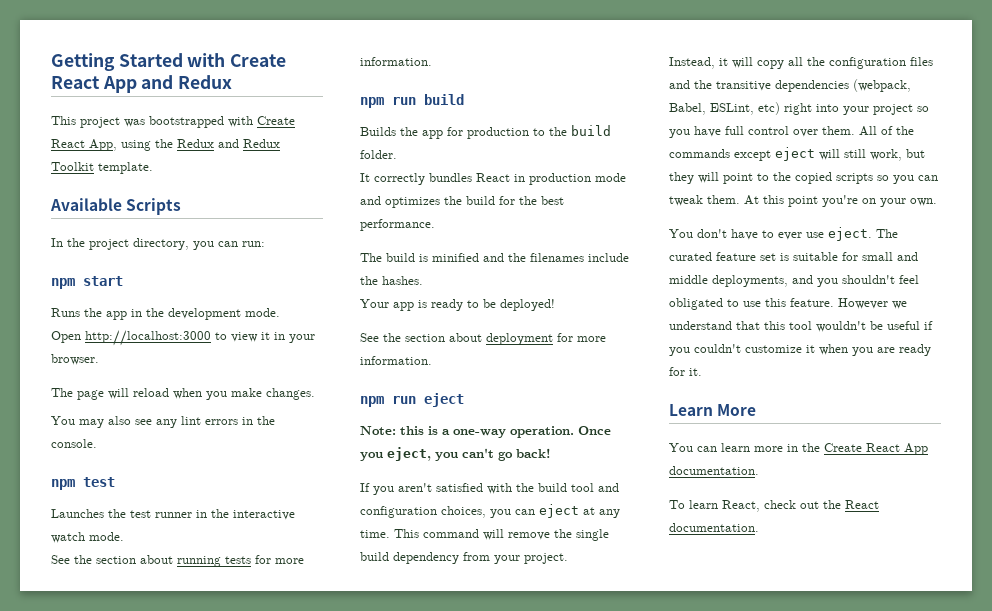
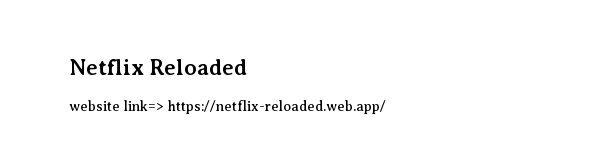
- Getting Started with Create React App and Redux
- This project was bootstrapped with Create React App, using the Redux and Redux Toolkit template.
- Available Scripts
- In the project directory, you can run:
- npm start
- Runs the app in the development mode.
- Open http://localhost:3000 to view it in your browser.
- The page will reload when you make changes.
- You may also see any lint errors in the console.
- npm test
- Launches the test runner in the interactive watch mode.
- See the section about running tests for more information.
- npm run build
- Builds the app for production to the build folder.
- It correctly bundles React in production mode and optimizes the build for the best performance.
- The build is minified and the filenames include the hashes.
- Your app is ready to be deployed!
- See the section about deployment for more information.
- npm run eject
- Note: this is a one-way operation. Once you eject, you can't go back!
- If you aren't satisfied with the build tool and configuration choices, you can eject at any time. This command will remove the single build dependency from your project.
- Instead, it will copy all the configuration files and the transitive dependencies (webpack, Babel, ESLint, etc) right into your project so you have full control over them. All of the commands except eject will still work, but they will point to the copied scripts so you can tweak them. At this point you're on your own.
- You don't have to ever use eject. The curated feature set is suitable for small and middle deployments, and you shouldn't feel obligated to use this feature. However we understand that this tool wouldn't be useful if you couldn't customize it when you are ready for it.
- Learn More
- You can learn more in the Create React App documentation.
- To learn React, check out the React documentation.
+ Netflix Reloaded
+ website link=> https://netflix-reloaded.web.app/

